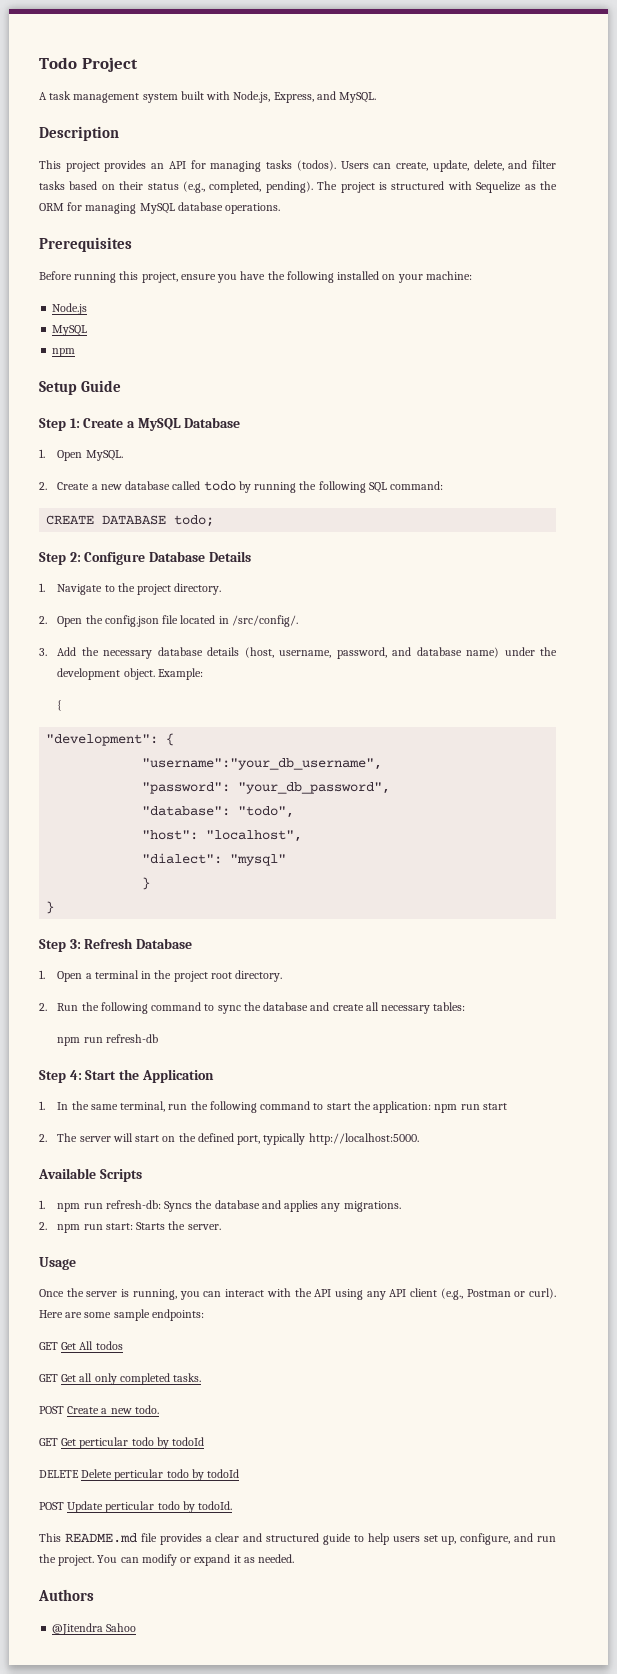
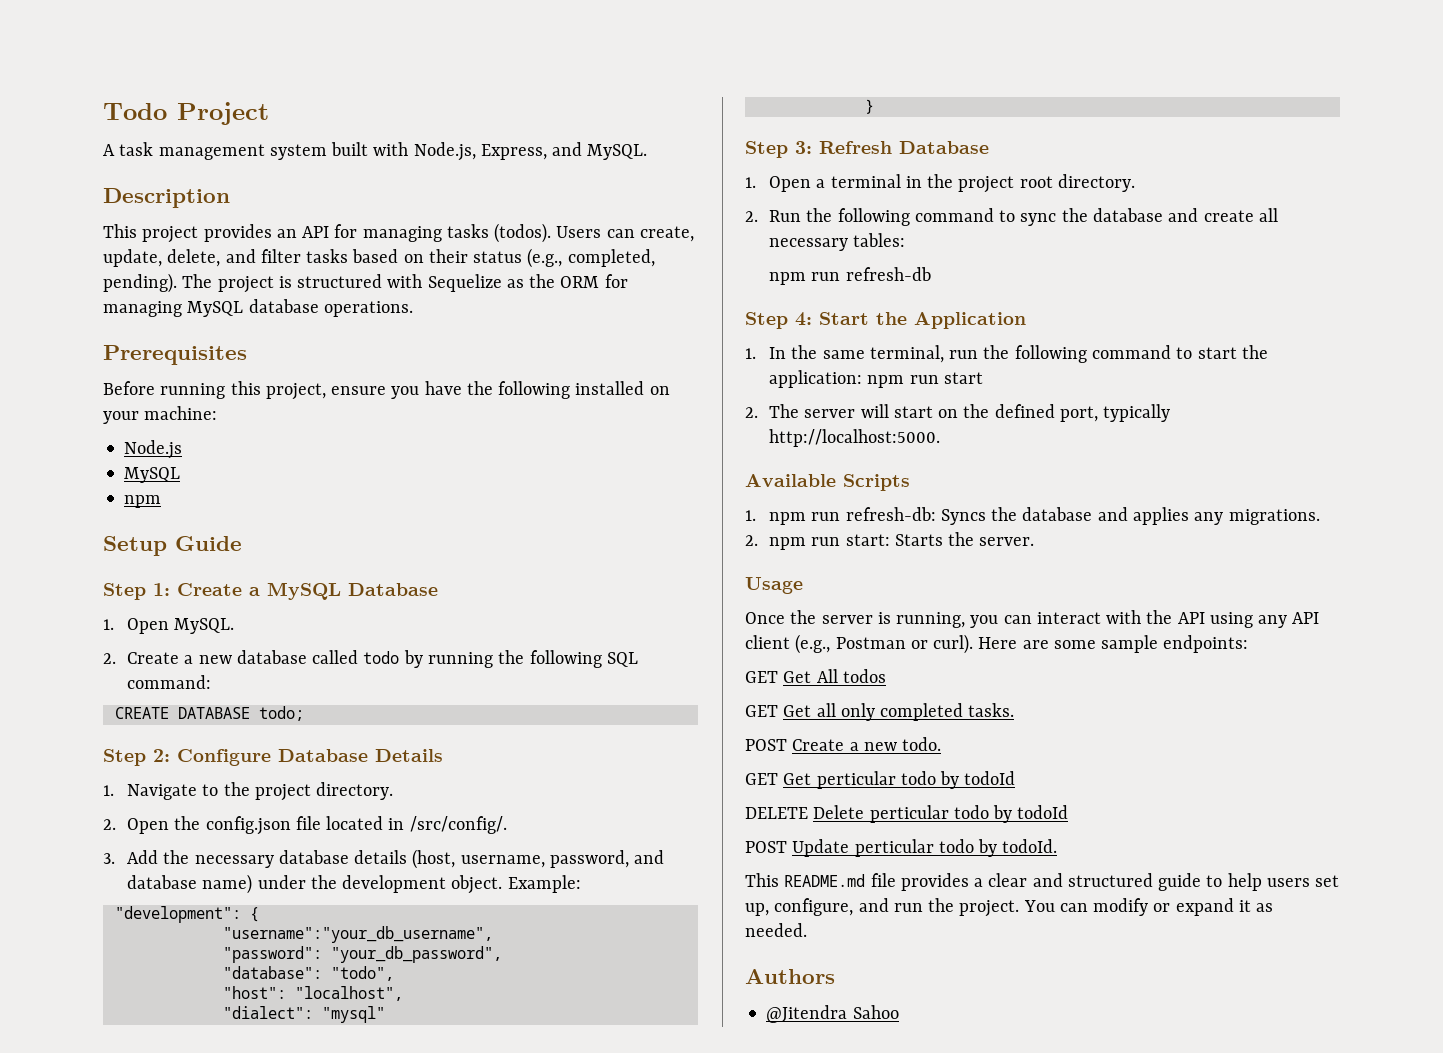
  Example:
- {
  "dialect": "mysql"
- }

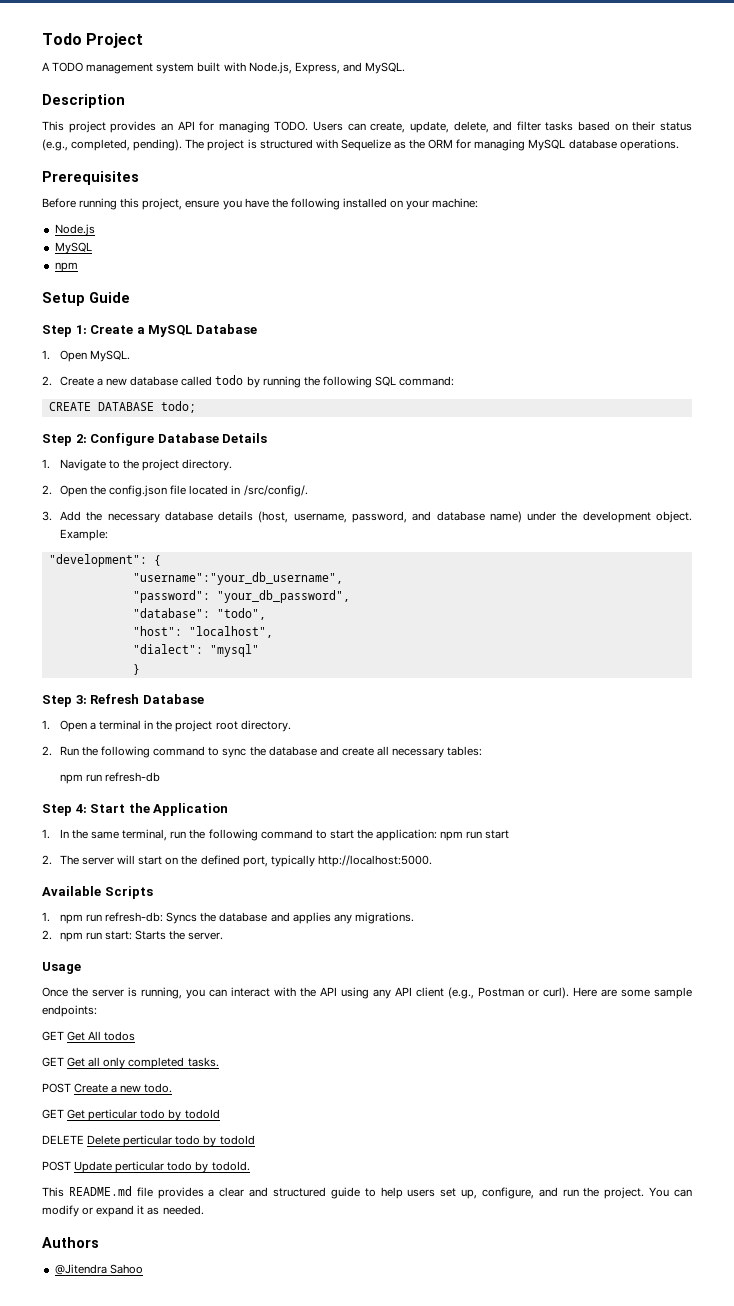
- A task management system built with Node.js, Express, and MySQL.
+ A TODO management system built with Node.js, Express, and MySQL.
- This project provides an API for managing tasks (todos).
+ This project provides an API for managing TODO.

